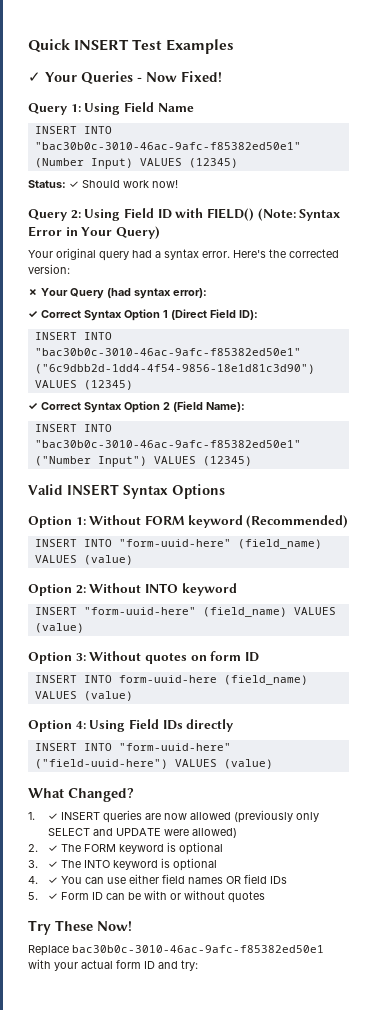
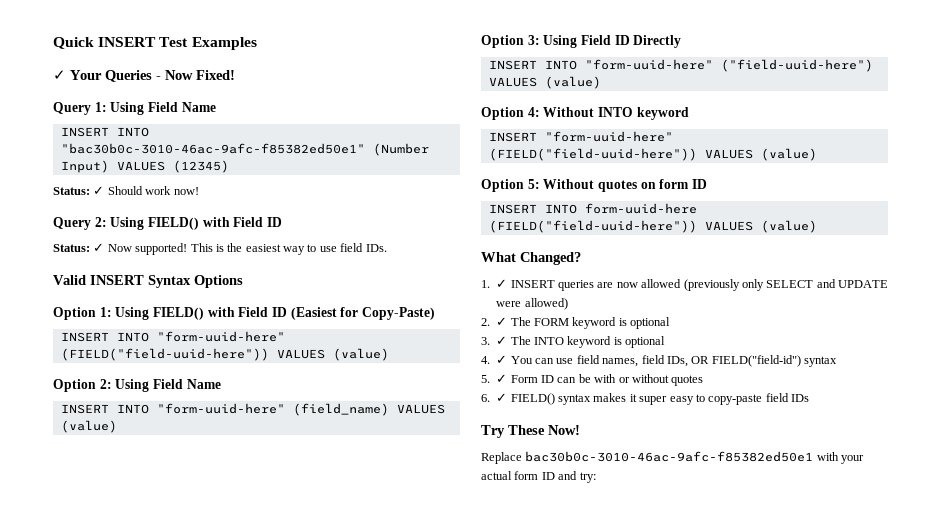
- Query 2: Using Field ID with FIELD() (Note: Syntax Error in Your Query)
- Your original query had a syntax error. Here's the corrected version:
- ✗ Your Query (had syntax error):
- ✓ Correct Syntax Option 1 (Direct Field ID):
- INSERT INTO "bac30b0c-3010-46ac-9afc-f85382ed50e1" ("6c9dbb2d-1dd4-4f54-9856-18e1d81c3d90") VALUES (12345)
- ✓ Correct Syntax Option 2 (Field Name):
- INSERT INTO "bac30b0c-3010-46ac-9afc-f85382ed50e1" ("Number Input") VALUES (12345)
+ Query 2: Using FIELD() with Field ID
+ Status: ✓ Now supported! This is the easiest way to use field IDs.
- Option 1: Without FORM keyword (Recommended)
+ Option 1: Using FIELD() with Field ID (Easiest for Copy-Paste)
+ INSERT INTO "form-uuid-here" (FIELD("field-uuid-here")) VALUES (value)
+ Option 2: Using Field Name
- Option 2: Without INTO keyword
+ Option 3: Using Field ID Directly
+ INSERT INTO "form-uuid-here" ("field-uuid-here") VALUES (value)
+ Option 4: Without INTO keyword
- INSERT "form-uuid-here" (field_name) VALUES (value)
- Option 3: Without quotes on form ID
+ INSERT "form-uuid-here" (FIELD("field-uuid-here")) VALUES (value)
+ Option 5: Without quotes on form ID
- INSERT INTO form-uuid-here (field_name) VALUES (value)
- Option 4: Using Field IDs directly
- INSERT INTO "form-uuid-here" ("field-uuid-here") VALUES (value)
+ INSERT INTO form-uuid-here (FIELD("field-uuid-here")) VALUES (value)
- 4. ✓ You can use either field names OR field IDs
+ 4. ✓ You can use field names, field IDs, OR FIELD("field-id") syntax
+ 6. ✓ FIELD() syntax makes it super easy to copy-paste field IDs

